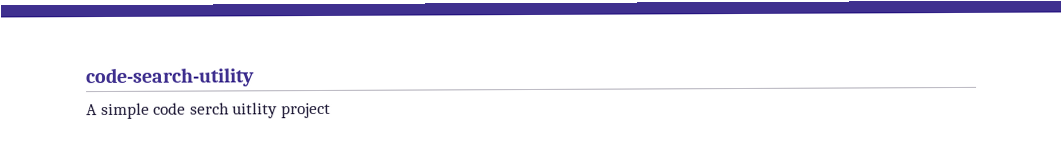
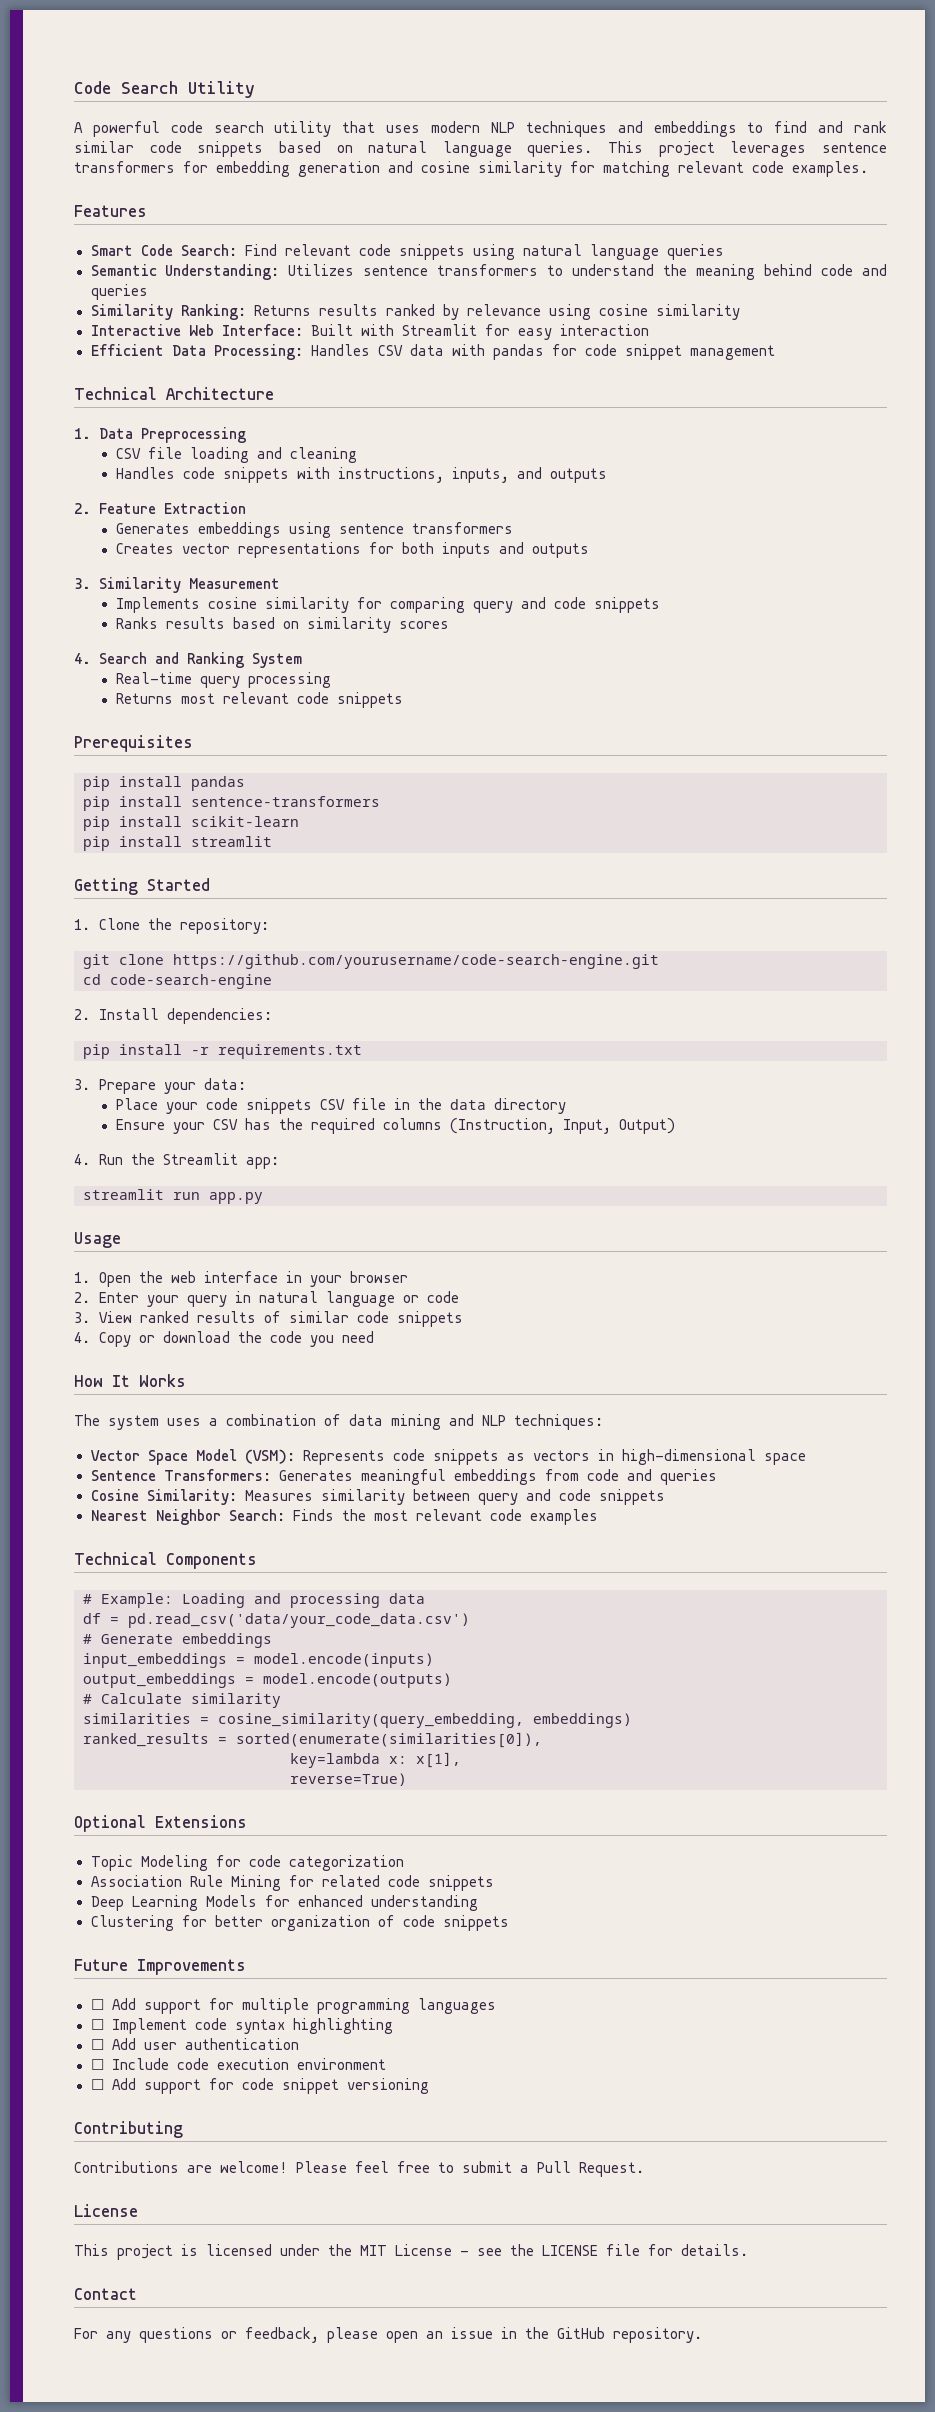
- code-search-utility
- A simple code serch uitlity project
+ Code Search Utility
+ A powerful code search utility that uses modern NLP techniques and embeddings to find and rank similar code snippets based on natural language queries. This project leverages sentence transformers for embedding generation and cosine similarity for matching relevant code examples.
+ Features
+ Smart Code Search: Find relevant code snippets using natural language queries
+ Semantic Understanding: Utilizes sentence transformers to understand the meaning behind code and queries
+ Similarity Ranking: Returns results ranked by relevance using cosine similarity
+ Interactive Web Interface: Built with Streamlit for easy interaction
+ Efficient Data Processing: Handles CSV data with pandas for code snippet management
+ Technical Architecture
+ 1. Data Preprocessing
+ CSV file loading and cleaning
+ Handles code snippets with instructions, inputs, and outputs
+ 2. Feature Extraction
+ Generates embeddings using sentence transformers
+ Creates vector representations for both inputs and outputs
+ 3. Similarity Measurement
+ Implements cosine similarity for comparing query and code snippets
+ Ranks results based on similarity scores
+ 4. Search and Ranking System
+ Real-time query processing
+ Returns most relevant code snippets
+ Prerequisites
+ pip install pandas
+ pip install sentence-transformers
+ pip install scikit-learn
+ pip install streamlit
+ Getting Started
+ 1. Clone the repository:
+ git clone https://github.com/yourusername/code-search-engine.git
+ cd code-search-engine
+ 2. Install dependencies:
+ pip install -r requirements.txt
+ 3. Prepare your data:
+ Place your code snippets CSV file in the data directory
+ Ensure your CSV has the required columns (Instruction, Input, Output)
+ 4. Run the Streamlit app:
+ streamlit run app.py
+ Usage
+ 1. Open the web interface in your browser
+ 2. Enter your query in natural language or code
+ 3. View ranked results of similar code snippets
+ 4. Copy or download the code you need
+ How It Works
+ The system uses a combination of data mining and NLP techniques:
+ Vector Space Model (VSM): Represents code snippets as vectors in high-dimensional space
+ Sentence Transformers: Generates meaningful embeddings from code and queries
+ Cosine Similarity: Measures similarity between query and code snippets
+ Nearest Neighbor Search: Finds the most relevant code examples
+ Technical Components
+ # Example: Loading and processing data
+ df = pd.read_csv('data/your_code_data.csv')
+ # Generate embeddings
+ input_embeddings = model.encode(inputs)
+ output_embeddings = model.encode(outputs)
+ # Calculate similarity
+ similarities = cosine_similarity(query_embedding, embeddings)
+ ranked_results = sorted(enumerate(similarities[0]),
+ key=lambda x: x[1],
+ reverse=True)
+ Optional Extensions
+ Topic Modeling for code categorization
+ Association Rule Mining for related code snippets
+ Deep Learning Models for enhanced understanding
+ Clustering for better organization of code snippets
+ Future Improvements
+ ☐ Add support for multiple programming languages
+ ☐ Implement code syntax highlighting
+ ☐ Add user authentication
+ ☐ Include code execution environment
+ ☐ Add support for code snippet versioning
+ Contributing
+ Contributions are welcome! Please feel free to submit a Pull Request.
+ License
+ This project is licensed under the MIT License - see the LICENSE file for details.
+ Contact
+ For any questions or feedback, please open an issue in the GitHub repository.

